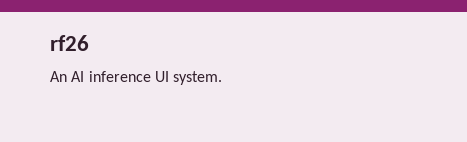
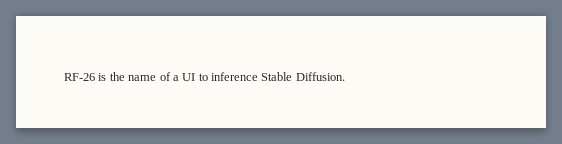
- rf26
- An AI inference UI system.
+ RF-26 is the name of a UI to inference Stable Diffusion.

